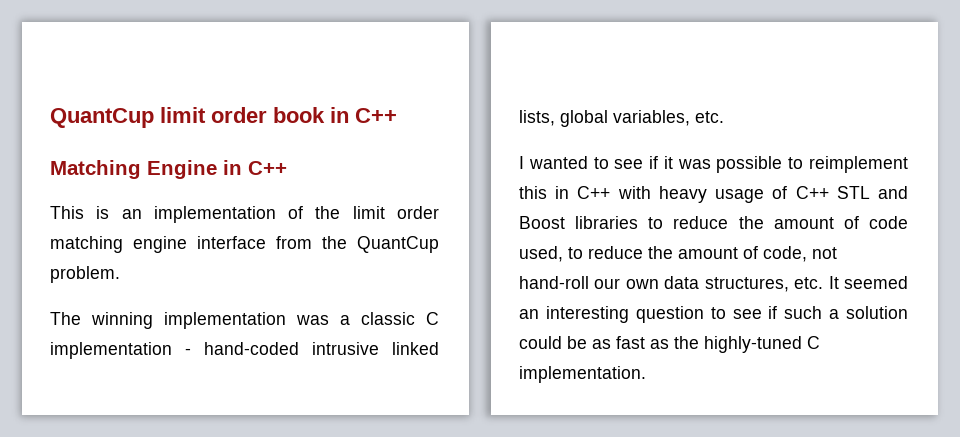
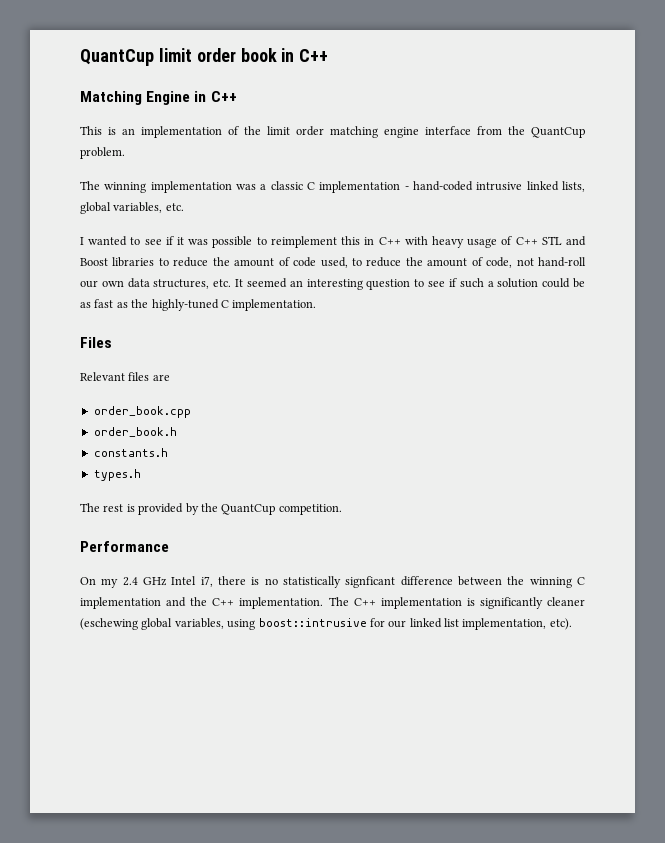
+ Files
+ Relevant files are
+ order_book.cpp
+ order_book.h
+ constants.h
+ types.h
+ The rest is provided by the QuantCup competition.
+ Performance
+ On my 2.4 GHz Intel i7, there is no statistically signficant difference between the winning C implementation and the C++ implementation. The C++ implementation is significantly cleaner (eschewing global variables, using boost::intrusive for our linked list implementation, etc).

